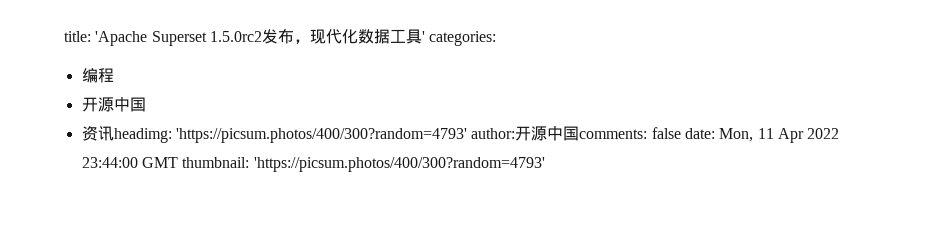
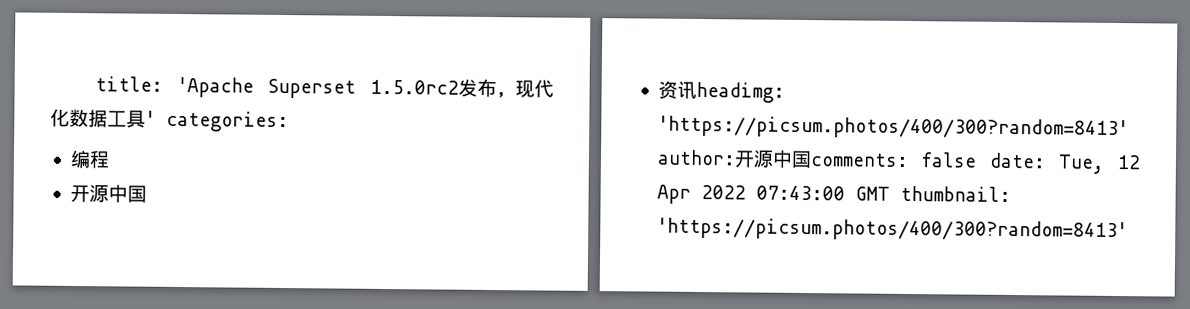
- 资讯headimg: 'https://picsum.photos/400/300?random=4793' author:开源中国comments: false date: Mon, 11 Apr 2022 23:44:00 GMT thumbnail: 'https://picsum.photos/400/300?random=4793'
+ 资讯headimg: 'https://picsum.photos/400/300?random=8413' author:开源中国comments: false date: Tue, 12 Apr 2022 07:43:00 GMT thumbnail: 'https://picsum.photos/400/300?random=8413'

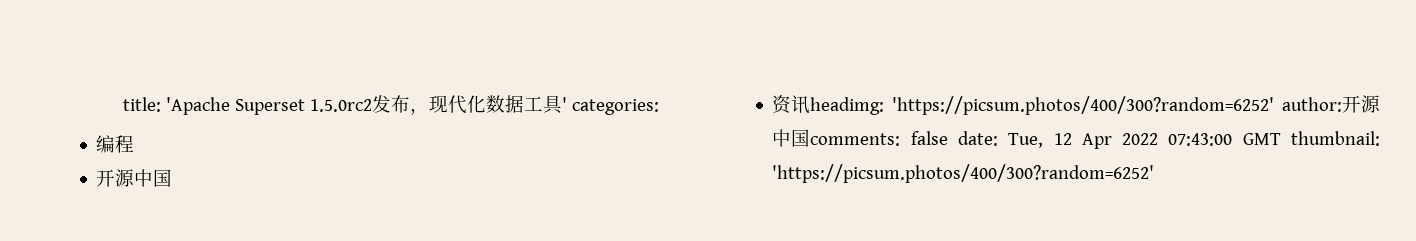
- 资讯headimg: 'https://picsum.photos/400/300?random=8413' author:开源中国comments: false date: Tue, 12 Apr 2022 07:43:00 GMT thumbnail: 'https://picsum.photos/400/300?random=8413'
+ 资讯headimg: 'https://picsum.photos/400/300?random=6252' author:开源中国comments: false date: Tue, 12 Apr 2022 07:43:00 GMT thumbnail: 'https://picsum.photos/400/300?random=6252'

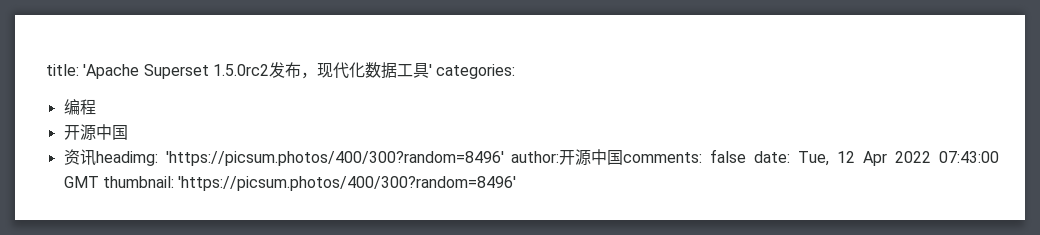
- 资讯headimg: 'https://picsum.photos/400/300?random=6252' author:开源中国comments: false date: Tue, 12 Apr 2022 07:43:00 GMT thumbnail: 'https://picsum.photos/400/300?random=6252'
+ 资讯headimg: 'https://picsum.photos/400/300?random=8496' author:开源中国comments: false date: Tue, 12 Apr 2022 07:43:00 GMT thumbnail: 'https://picsum.photos/400/300?random=8496'

